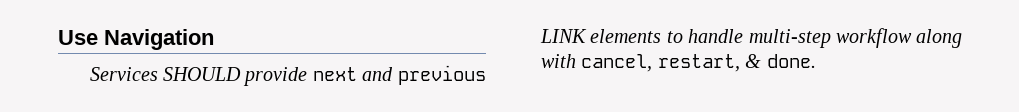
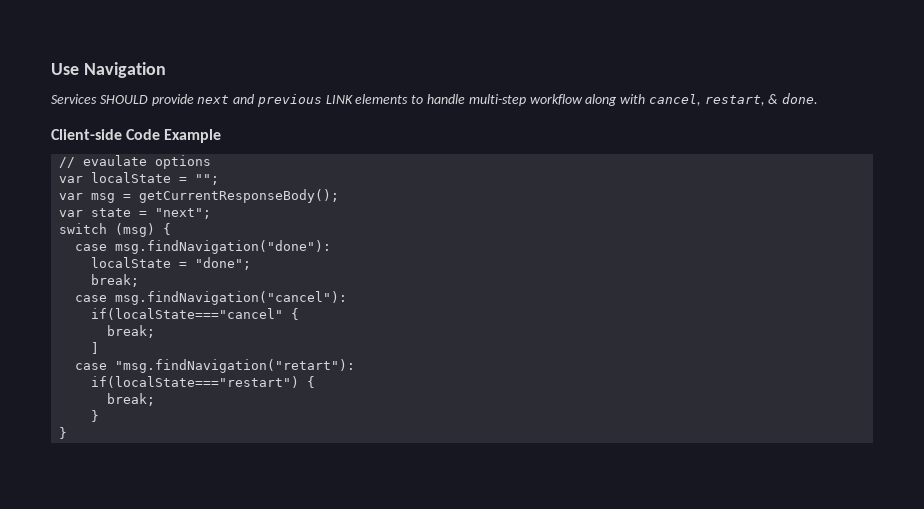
+ Client-side Code Example
+ // evaulate options
+ var localState = "";
+ var msg = getCurrentResponseBody();
+ var state = "next";
+ switch (msg) {
+ case msg.findNavigation("done"):
+ localState = "done";
+ break;
+ case msg.findNavigation("cancel"):
+ if(localState==="cancel" {
+ break;
+ ]
+ case "msg.findNavigation("retart"):
+ if(localState==="restart") {
+ break;
+ }
+ }

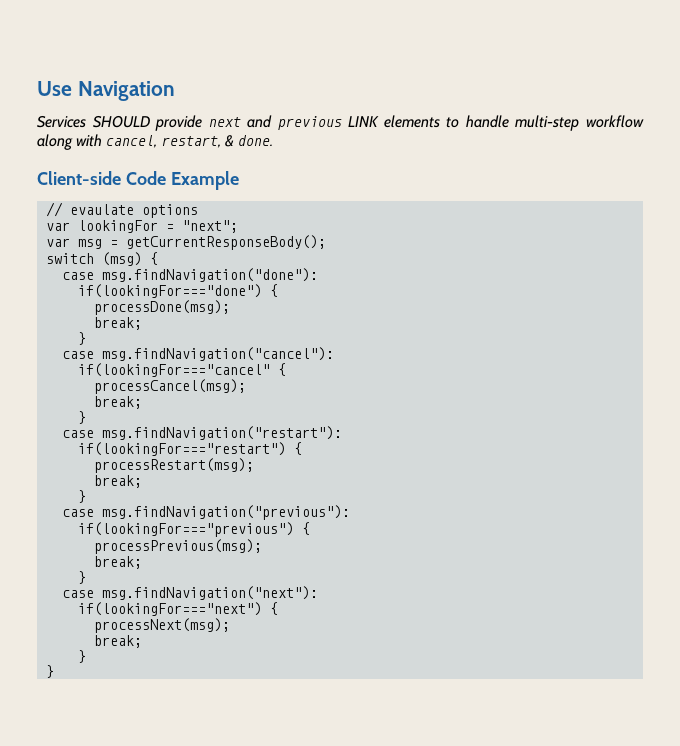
- var localState = "";
+ var lookingFor = "next";
- var state = "next";
- localState = "done";
+ if(lookingFor==="done") {
+ processDone(msg);
  break;
+ }
- if(localState==="cancel" {
+ if(lookingFor==="cancel" {
+ processCancel(msg);
  break;
- ]
- case "msg.findNavigation("retart"):
- if(localState==="restart") {
+ }
+ case msg.findNavigation("restart"):
+ if(lookingFor==="restart") {
+ processRestart(msg);
+ break;
+ }
+ case msg.findNavigation("previous"):
+ if(lookingFor==="previous") {
+ processPrevious(msg);
+ break;
+ }
+ case msg.findNavigation("next"):
+ if(lookingFor==="next") {
+ processNext(msg);

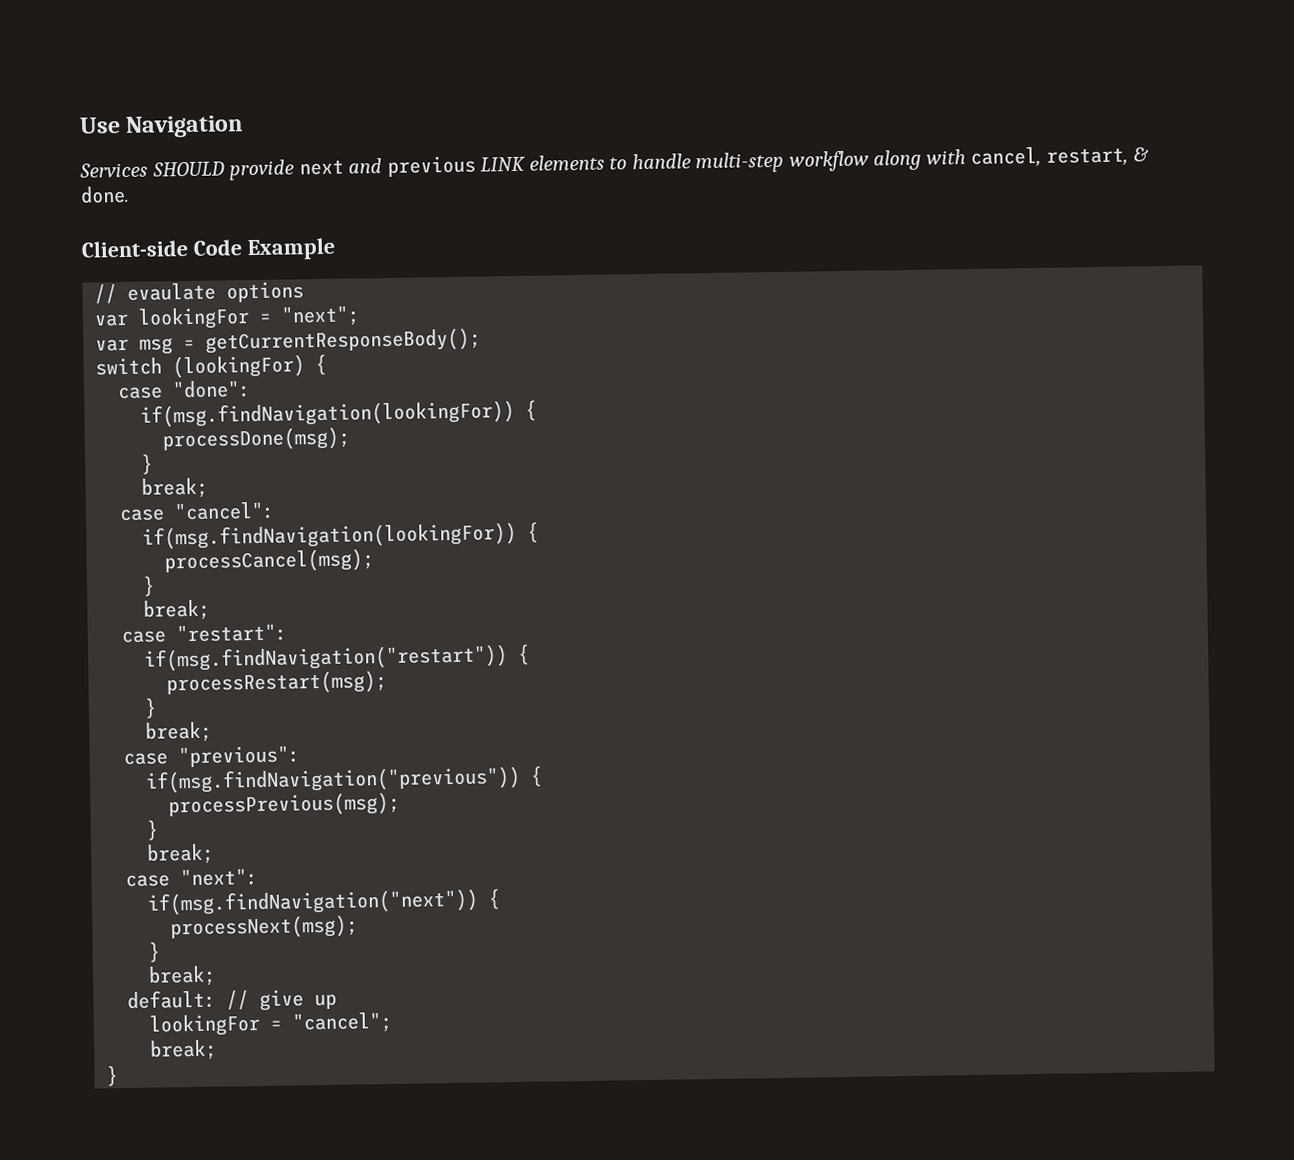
- switch (msg) {
+ switch (lookingFor) {
- case msg.findNavigation("done"):
- if(lookingFor==="done") {
+ case "done":
+ if(msg.findNavigation(lookingFor)) {
  processDone(msg);
+ }
  break;
- }
- case msg.findNavigation("cancel"):
- if(lookingFor==="cancel" {
+ case "cancel":
+ if(msg.findNavigation(lookingFor)) {
  processCancel(msg);
+ }
  break;
- }
- case msg.findNavigation("restart"):
- if(lookingFor==="restart") {
+ case "restart":
+ if(msg.findNavigation("restart")) {
  processRestart(msg);
+ }
  break;
- }
- case msg.findNavigation("previous"):
- if(lookingFor==="previous") {
+ case "previous":
+ if(msg.findNavigation("previous")) {
  processPrevious(msg);
+ }
  break;
+ case "next":
+ if(msg.findNavigation("next")) {
+ processNext(msg);
  }
- case msg.findNavigation("next"):
- if(lookingFor==="next") {
- processNext(msg);
  break;
- }
+ default: // give up
+ lookingFor = "cancel";
+ break;

